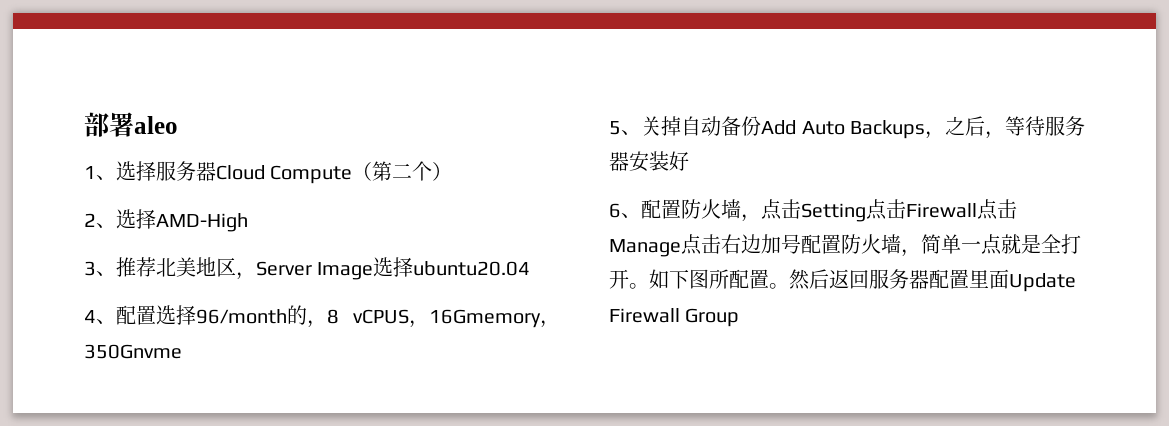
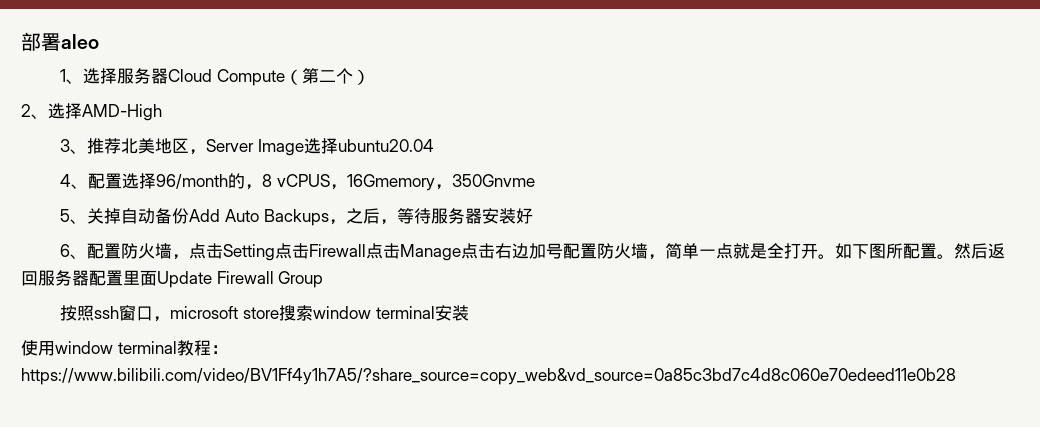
+ 按照ssh窗口，microsoft store搜索window terminal安装
+ 使用window terminal教程：https://www.bilibili.com/video/BV1Ff4y1h7A5/?share_source=copy_web&vd_source=0a85c3bd7c4d8c060e70edeed11e0b28

